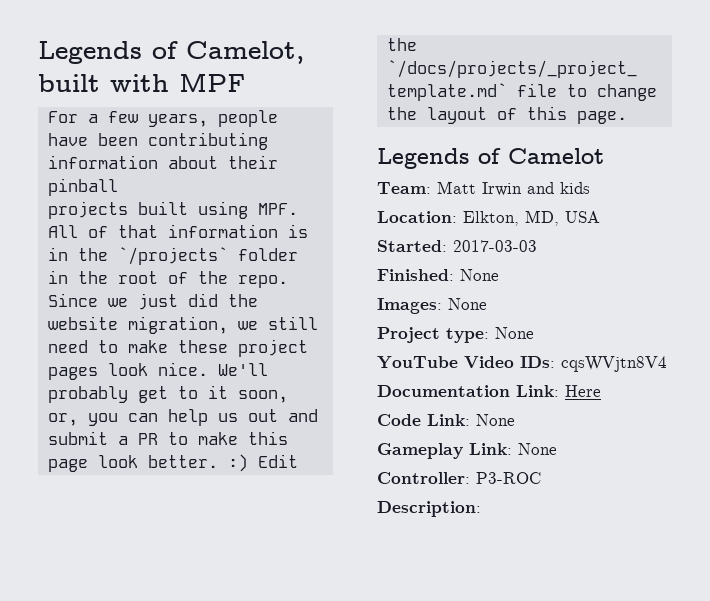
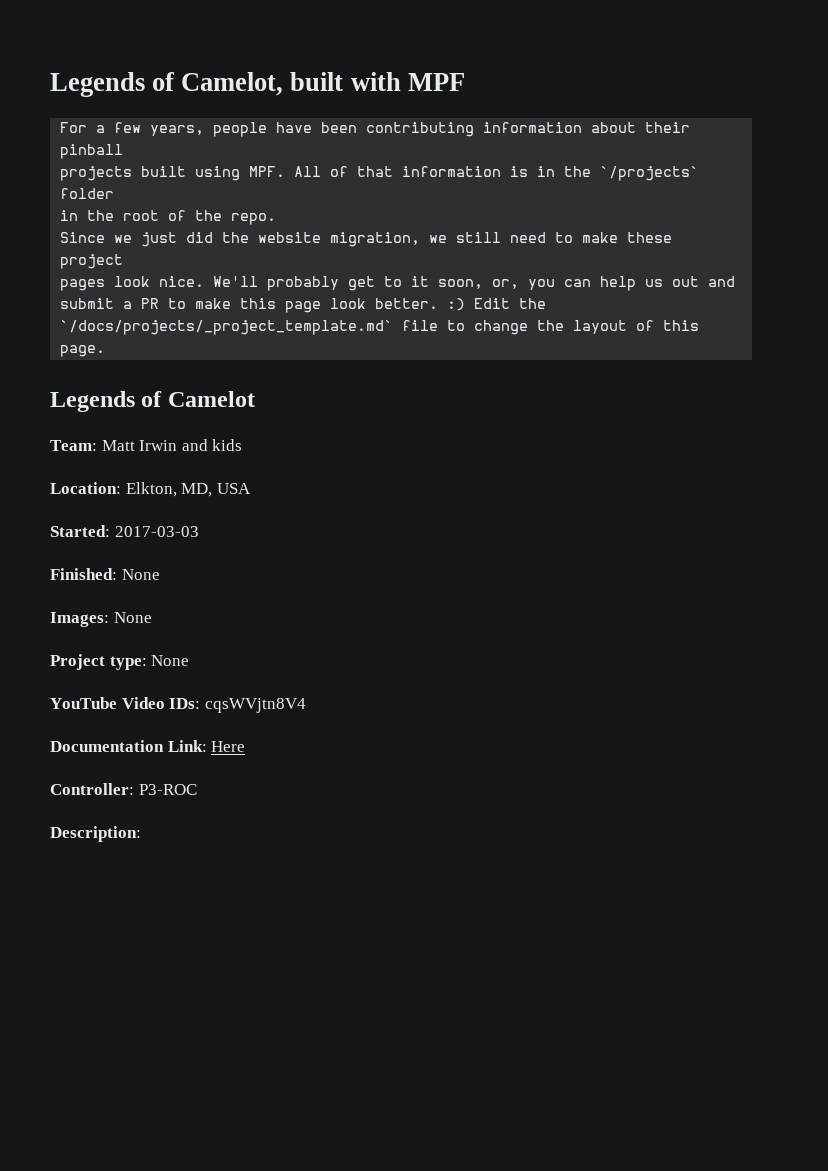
- Code Link: None
- Gameplay Link: None

